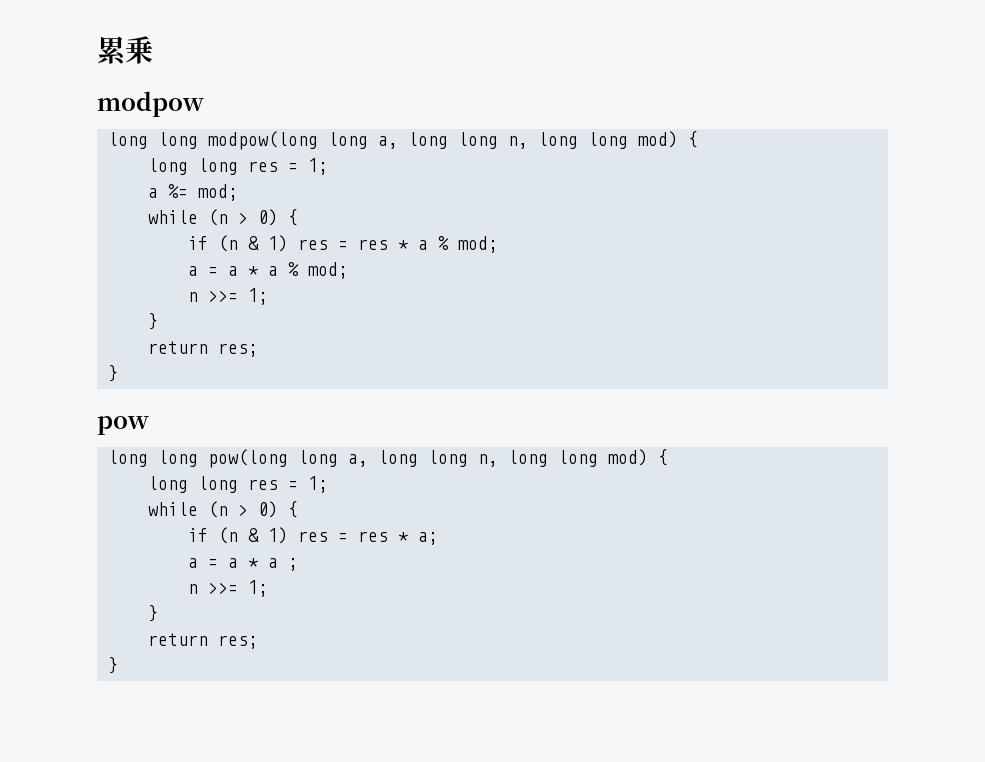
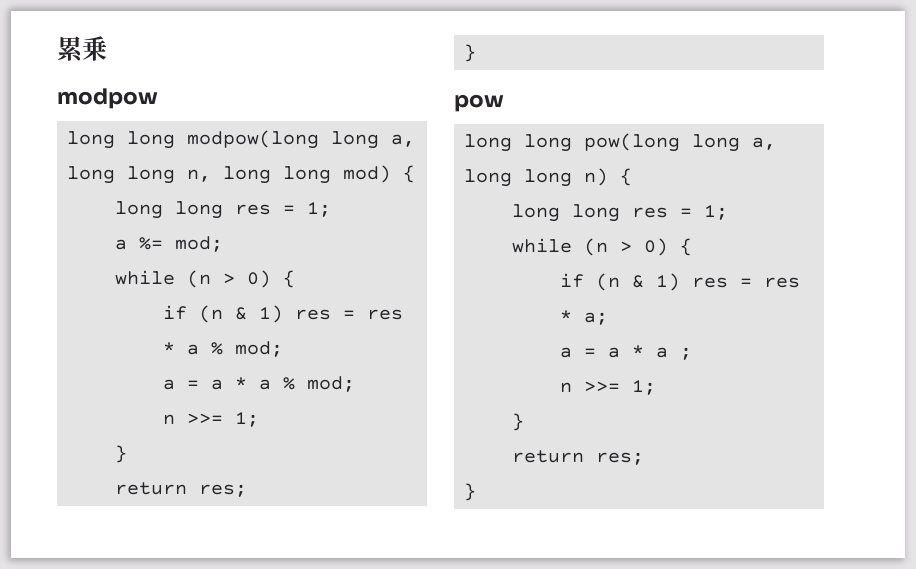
- long long pow(long long a, long long n, long long mod) {
+ long long pow(long long a, long long n) {

